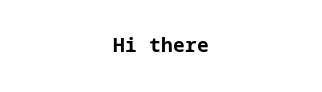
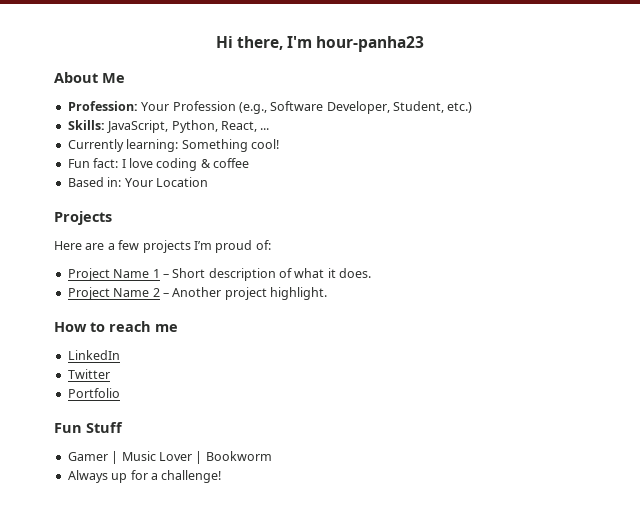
- Hi there
+ Hi there, I'm hour-panha23
+ About Me
+ Profession: Your Profession (e.g., Software Developer, Student, etc.)
+ Skills: JavaScript, Python, React, ...
+ Currently learning: Something cool!
+ Fun fact: I love coding & coffee
+ Based in: Your Location
+ Projects
+ Here are a few projects I’m proud of:
+ Project Name 1 – Short description of what it does.
+ Project Name 2 – Another project highlight.
+ How to reach me
+ LinkedIn
+ Twitter
+ Portfolio
+ Fun Stuff
+ Gamer | Music Lover | Bookworm
+ Always up for a challenge!

